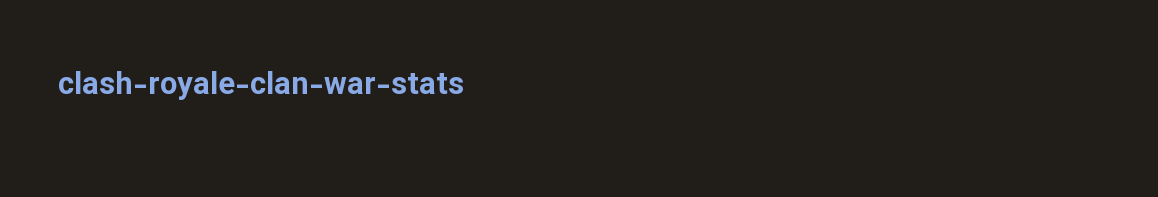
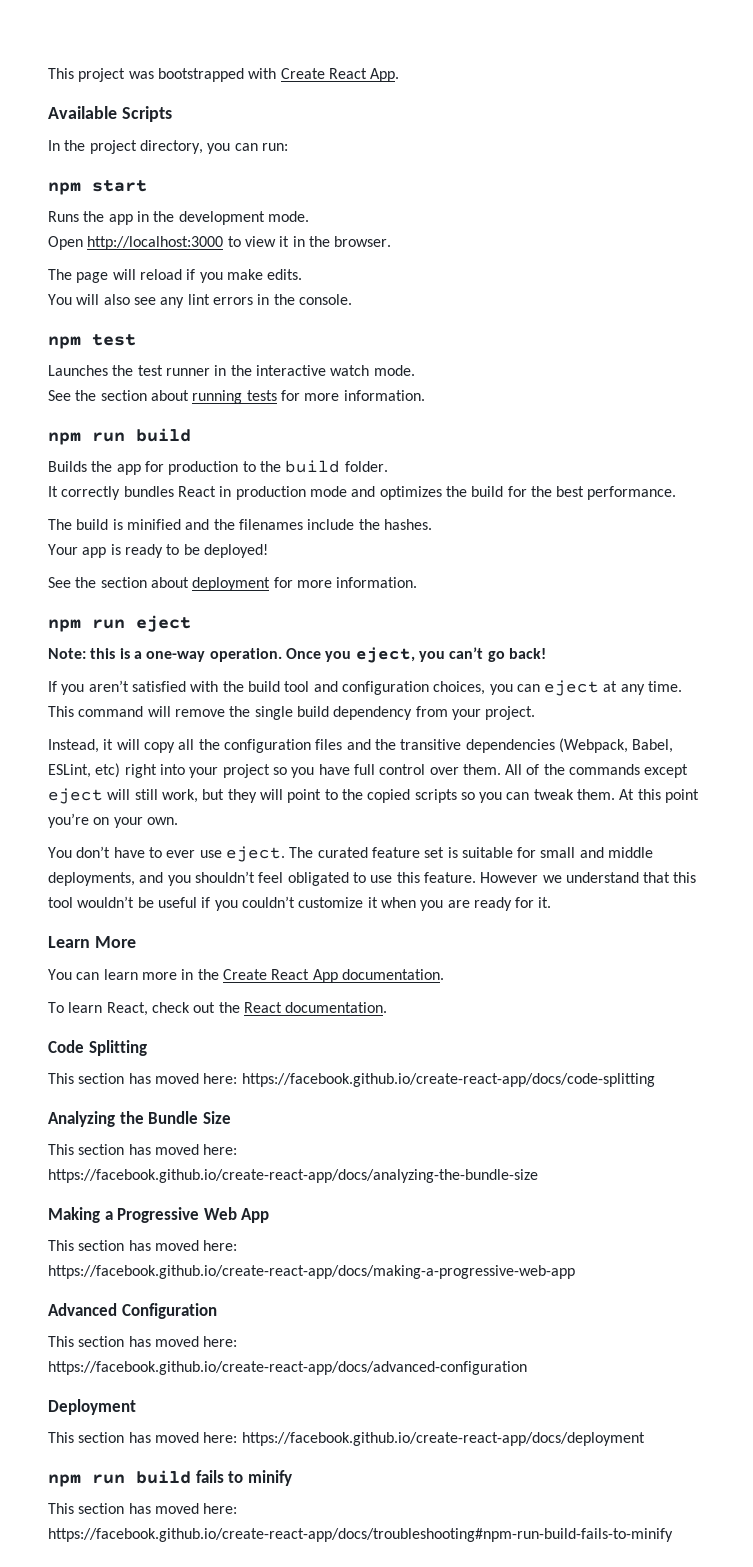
- clash-royale-clan-war-stats
+ This project was bootstrapped with Create React App.
+ Available Scripts
+ In the project directory, you can run:
+ npm start
+ Runs the app in the development mode.
+ Open http://localhost:3000 to view it in the browser.
+ The page will reload if you make edits.
+ You will also see any lint errors in the console.
+ npm test
+ Launches the test runner in the interactive watch mode.
+ See the section about running tests for more information.
+ npm run build
+ Builds the app for production to the build folder.
+ It correctly bundles React in production mode and optimizes the build for the best performance.
+ The build is minified and the filenames include the hashes.
+ Your app is ready to be deployed!
+ See the section about deployment for more information.
+ npm run eject
+ Note: this is a one-way operation. Once you eject, you can’t go back!
+ If you aren’t satisfied with the build tool and configuration choices, you can eject at any time. This command will remove the single build dependency from your project.
+ Instead, it will copy all the configuration files and the transitive dependencies (Webpack, Babel, ESLint, etc) right into your project so you have full control over them. All of the commands except eject will still work, but they will point to the copied scripts so you can tweak them. At this point you’re on your own.
+ You don’t have to ever use eject. The curated feature set is suitable for small and middle deployments, and you shouldn’t feel obligated to use this feature. However we understand that this tool wouldn’t be useful if you couldn’t customize it when you are ready for it.
+ Learn More
+ You can learn more in the Create React App documentation.
+ To learn React, check out the React documentation.
+ Code Splitting
+ This section has moved here: https://facebook.github.io/create-react-app/docs/code-splitting
+ Analyzing the Bundle Size
+ This section has moved here: https://facebook.github.io/create-react-app/docs/analyzing-the-bundle-size
+ Making a Progressive Web App
+ This section has moved here: https://facebook.github.io/create-react-app/docs/making-a-progressive-web-app
+ Advanced Configuration
+ This section has moved here: https://facebook.github.io/create-react-app/docs/advanced-configuration
+ Deployment
+ This section has moved here: https://facebook.github.io/create-react-app/docs/deployment
+ npm run build fails to minify
+ This section has moved here: https://facebook.github.io/create-react-app/docs/troubleshooting#npm-run-build-fails-to-minify

